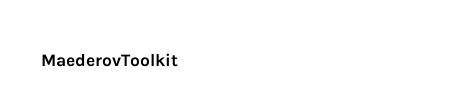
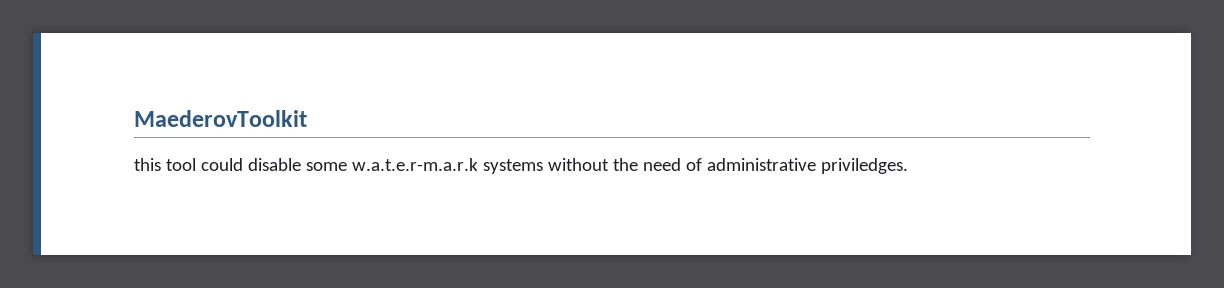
+ this tool could disable some w.a.t.e.r-m.a.r.k systems without the need of administrative priviledges.

